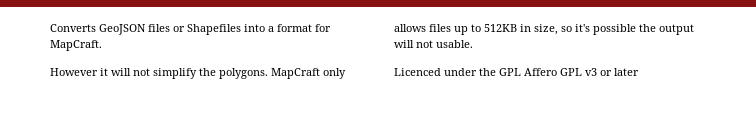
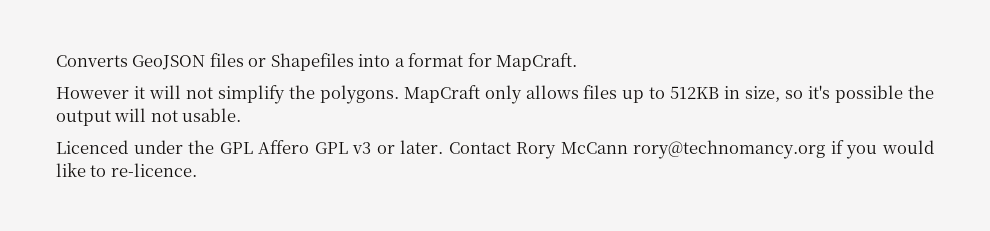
- Licenced under the GPL Affero GPL v3 or later
+ Licenced under the GPL Affero GPL v3 or later. Contact Rory McCann rory@technomancy.org if you would like to re-licence.

